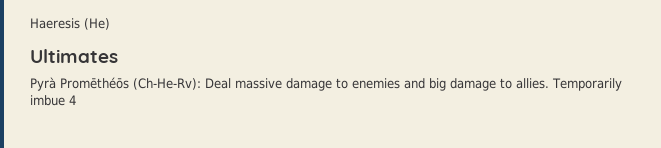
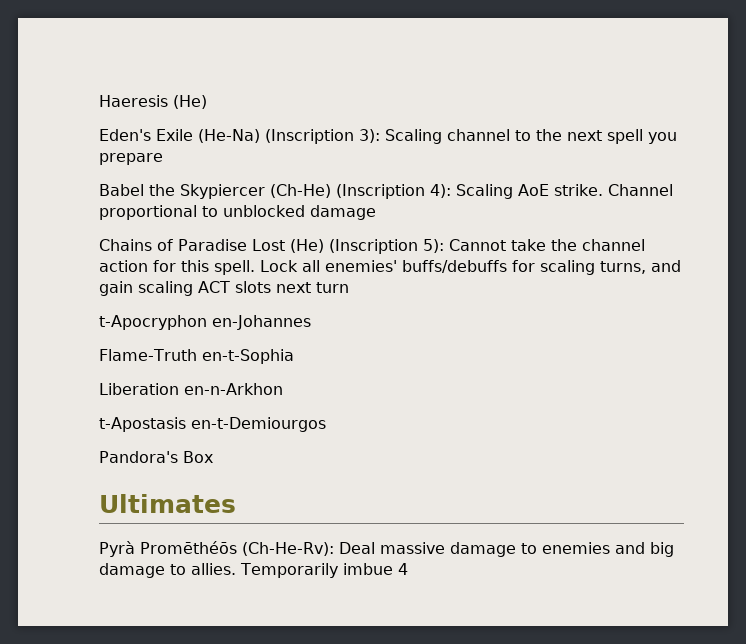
+ Eden's Exile (He-Na) (Inscription 3): Scaling channel to the next spell you prepare
+ Babel the Skypiercer (Ch-He) (Inscription 4): Scaling AoE strike. Channel proportional to unblocked damage
+ Chains of Paradise Lost (He) (Inscription 5): Cannot take the channel action for this spell. Lock all enemies' buffs/debuffs for scaling turns, and gain scaling ACT slots next turn
+ t-Apocryphon en-Johannes
+ Flame-Truth en-t-Sophia
+ Liberation en-n-Arkhon
+ t-Apostasis en-t-Demiourgos
+ Pandora's Box

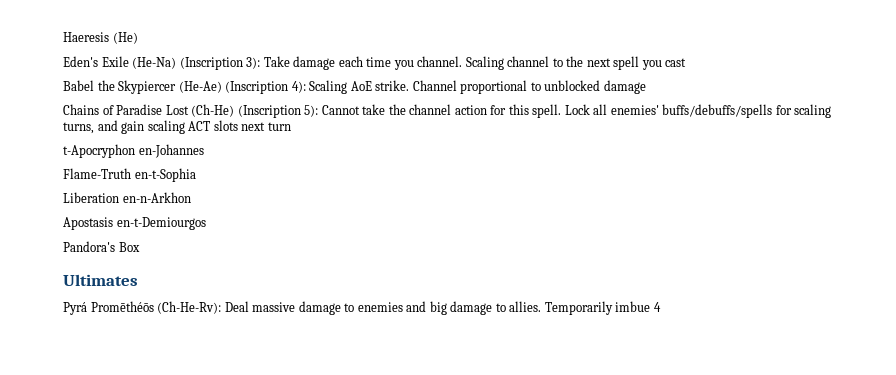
- Eden's Exile (He-Na) (Inscription 3): Scaling channel to the next spell you prepare
+ Eden's Exile (He-Na) (Inscription 3): Take damage each time you channel. Scaling channel to the next spell you cast
- Babel the Skypiercer (Ch-He) (Inscription 4): Scaling AoE strike.
+ Babel the Skypiercer (He-Ae) (Inscription 4): Scaling AoE strike.
- Chains of Paradise Lost (He) (Inscription 5): Cannot take the channel action for this spell.
+ Chains of Paradise Lost (Ch-He) (Inscription 5): Cannot take the channel action for this spell.
- Lock all enemies' buffs/debuffs for scaling turns, and gain scaling ACT slots next turn
+ Lock all enemies' buffs/debuffs/spells for scaling turns, and gain scaling ACT slots next turn
- t-Apostasis en-t-Demiourgos
+ Apostasis en-t-Demiourgos
- Pyrà Promēthéōs (Ch-He-Rv): Deal massive damage to enemies and big damage to allies.
+ Pyrá Promēthéōs (Ch-He-Rv): Deal massive damage to enemies and big damage to allies.

